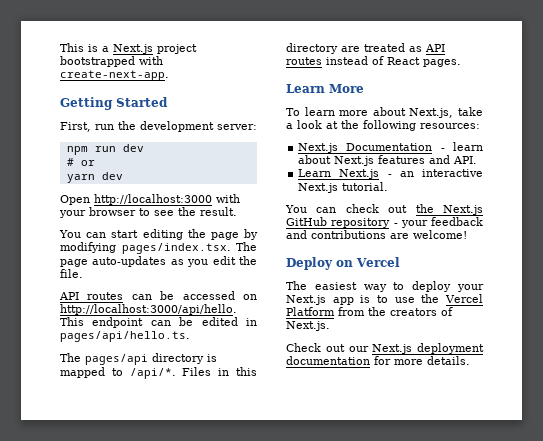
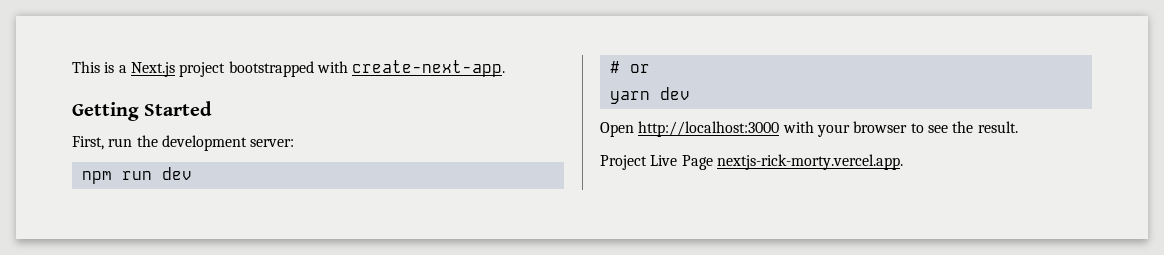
- You can start editing the page by modifying pages/index.tsx. The page auto-updates as you edit the file.
- API routes can be accessed on http://localhost:3000/api/hello. This endpoint can be edited in pages/api/hello.ts.
- The pages/api directory is mapped to /api/*. Files in this directory are treated as API routes instead of React pages.
- Learn More
- To learn more about Next.js, take a look at the following resources:
- Next.js Documentation - learn about Next.js features and API.
- Learn Next.js - an interactive Next.js tutorial.
- You can check out the Next.js GitHub repository - your feedback and contributions are welcome!
- Deploy on Vercel
- The easiest way to deploy your Next.js app is to use the Vercel Platform from the creators of Next.js.
- Check out our Next.js deployment documentation for more details.
+ Project Live Page nextjs-rick-morty.vercel.app.

